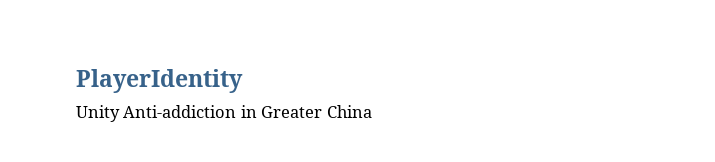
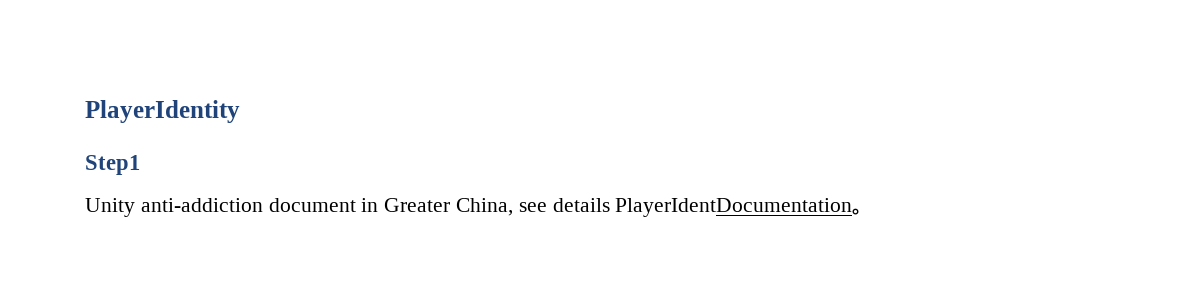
+ Step1
- Unity Anti-addiction in Greater China
+ Unity anti-addiction document in Greater China, see details PlayerIdentDocumentation。

